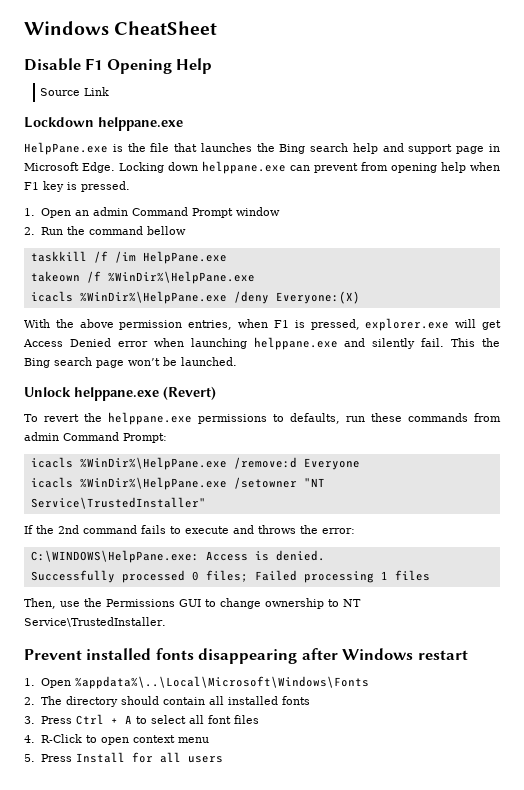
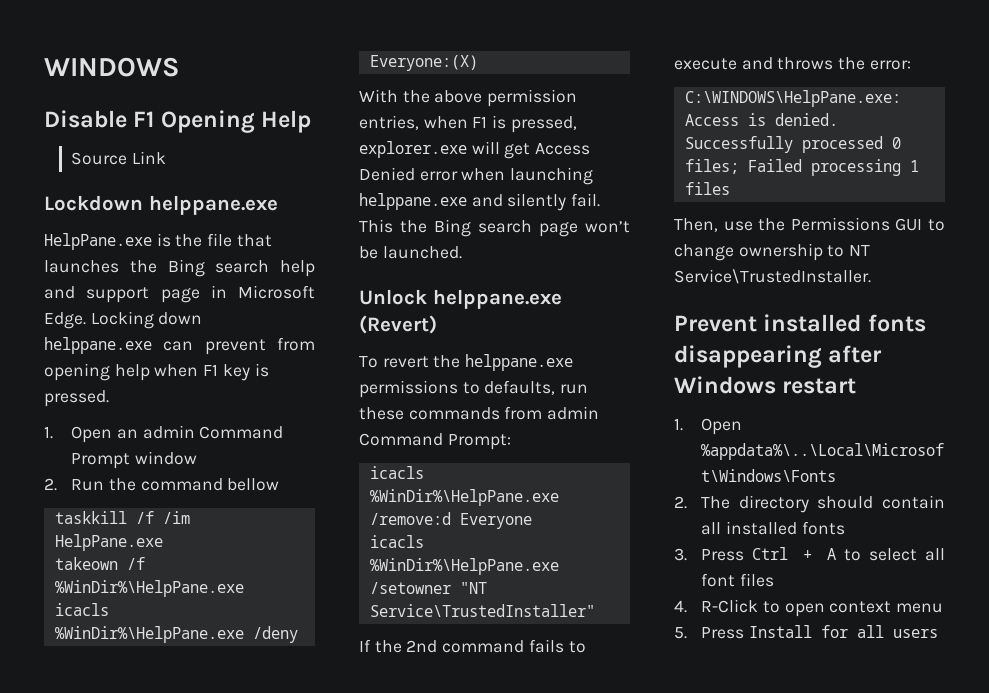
- Windows CheatSheet
+ WINDOWS

